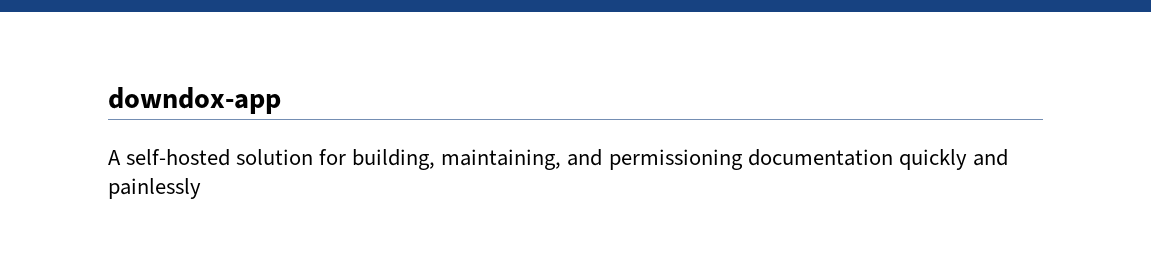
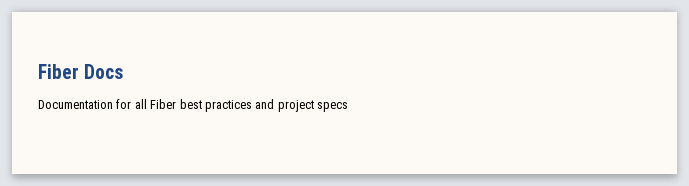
- downdox-app
- A self-hosted solution for building, maintaining, and permissioning documentation quickly and painlessly
+ Fiber Docs
+ Documentation for all Fiber best practices and project specs

